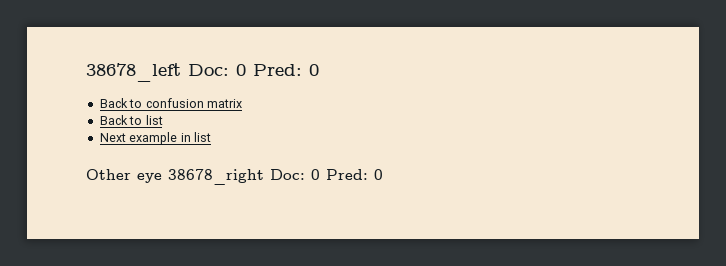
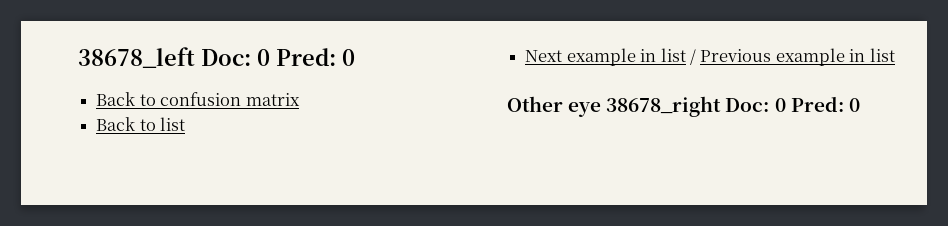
- Next example in list
+ Next example in list / Previous example in list

